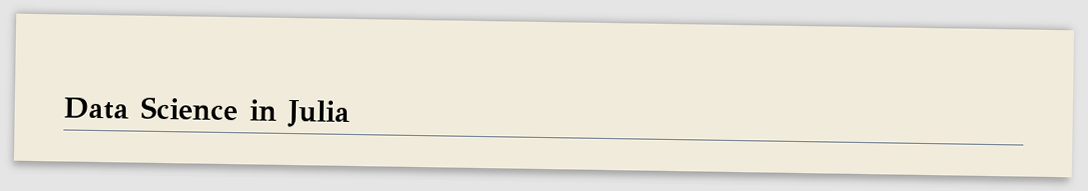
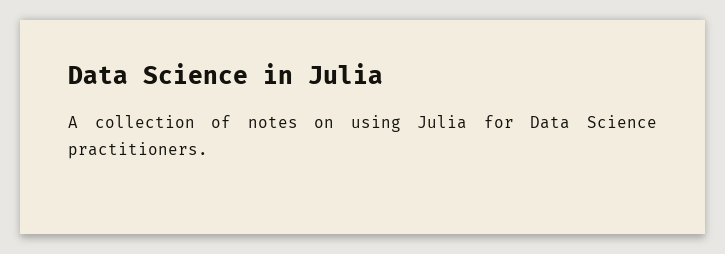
+ A collection of notes on using Julia for Data Science practitioners.

